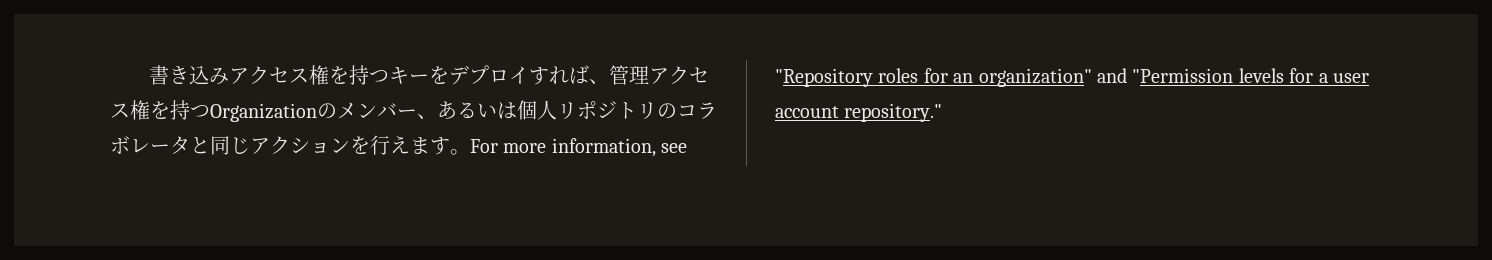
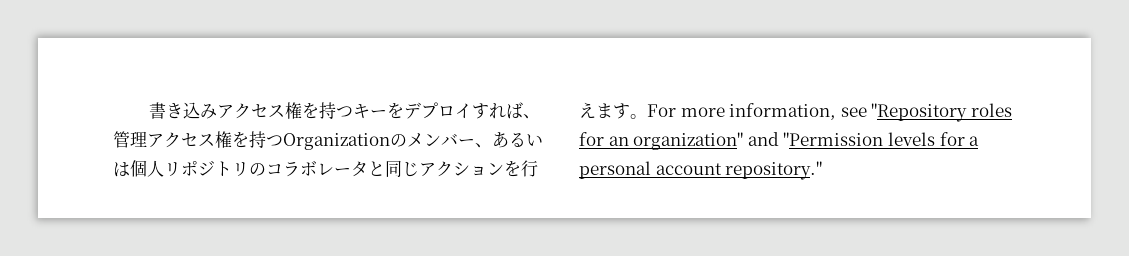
- For more information, see "Repository roles for an organization" and "Permission levels for a user account repository."
+ For more information, see "Repository roles for an organization" and "Permission levels for a personal account repository."

